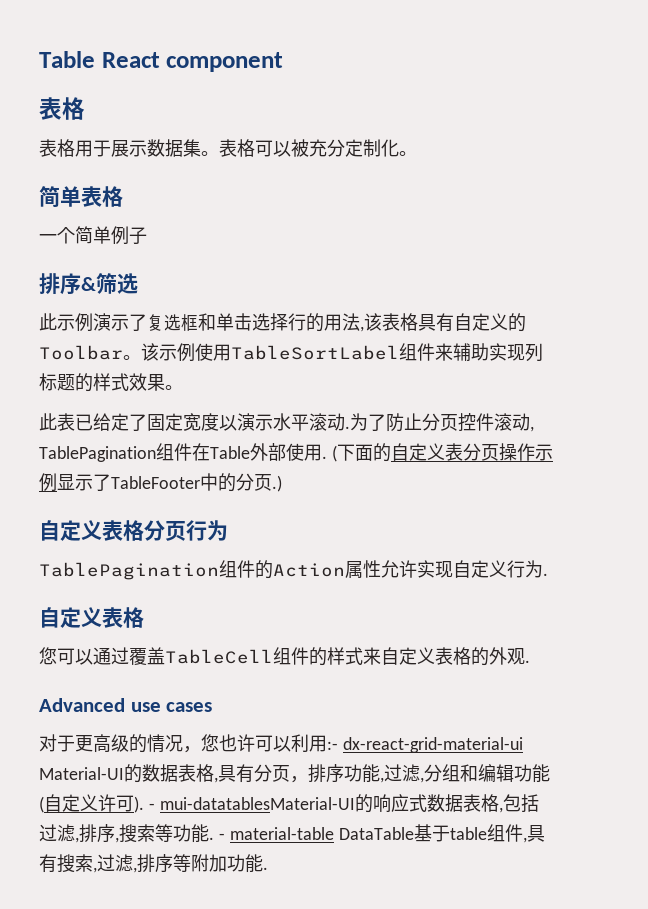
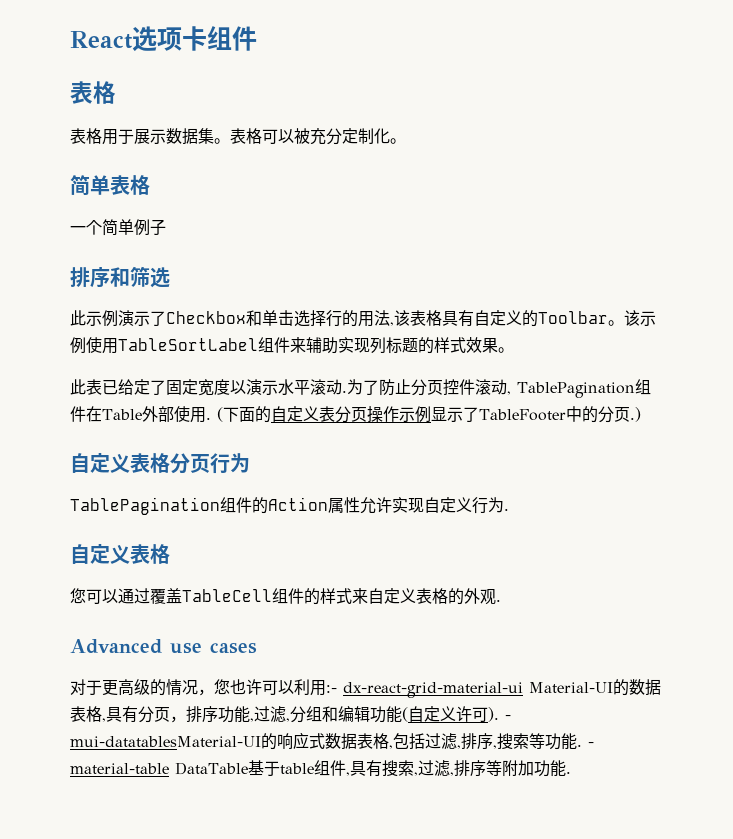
- Table React component
+ React选项卡组件
- 排序&筛选
+ 排序和筛选
- 此示例演示了复选框和单击选择行的用法,该表格具有自定义的Toolbar。
+ 此示例演示了Checkbox和单击选择行的用法,该表格具有自定义的Toolbar。

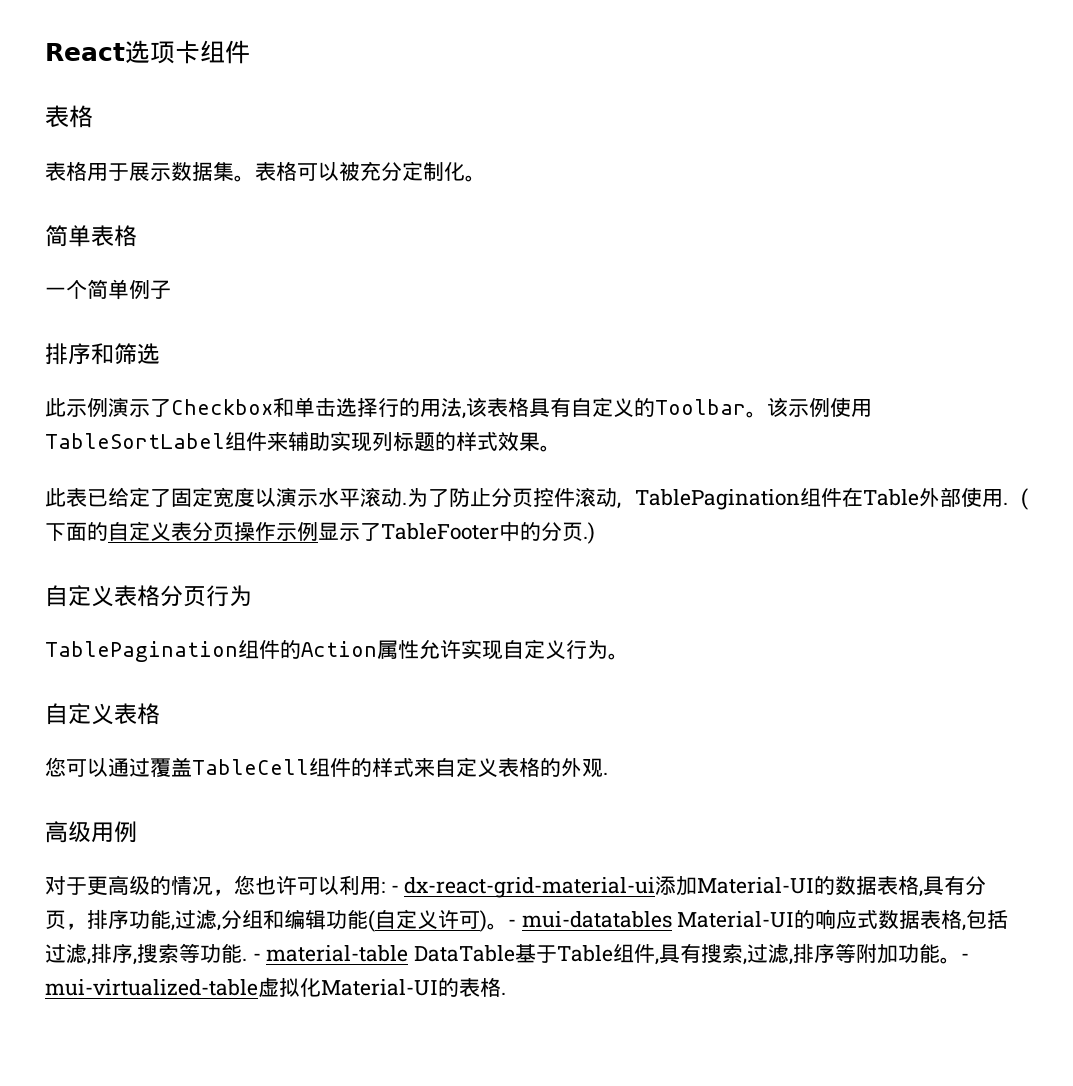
- TablePagination组件的Action属性允许实现自定义行为.
+ TablePagination组件的Action属性允许实现自定义行为。
- Advanced use cases
+ 高级用例
- 对于更高级的情况，您也许可以利用:- dx-react-grid-material-ui Material-UI的数据表格,具有分页，排序功能,过滤,分组和编辑功能(自定义许可). - mui-datatablesMaterial-UI的响应式数据表格,包括过滤,排序,搜索等功能.
+ 对于更高级的情况，您也许可以利用: - dx-react-grid-material-ui添加Material-UI的数据表格,具有分页，排序功能,过滤,分组和编辑功能(自定义许可)。- mui-datatables Material-UI的响应式数据表格,包括过滤,排序,搜索等功能.
- - material-table DataTable基于table组件,具有搜索,过滤,排序等附加功能.
+ - material-table DataTable基于Table组件,具有搜索,过滤,排序等附加功能。- mui-virtualized-table虚拟化Material-UI的表格.

